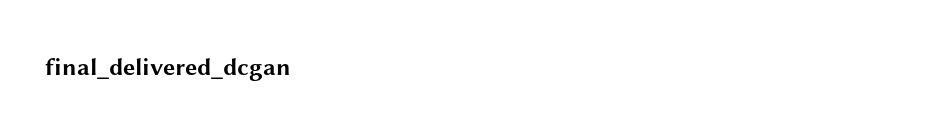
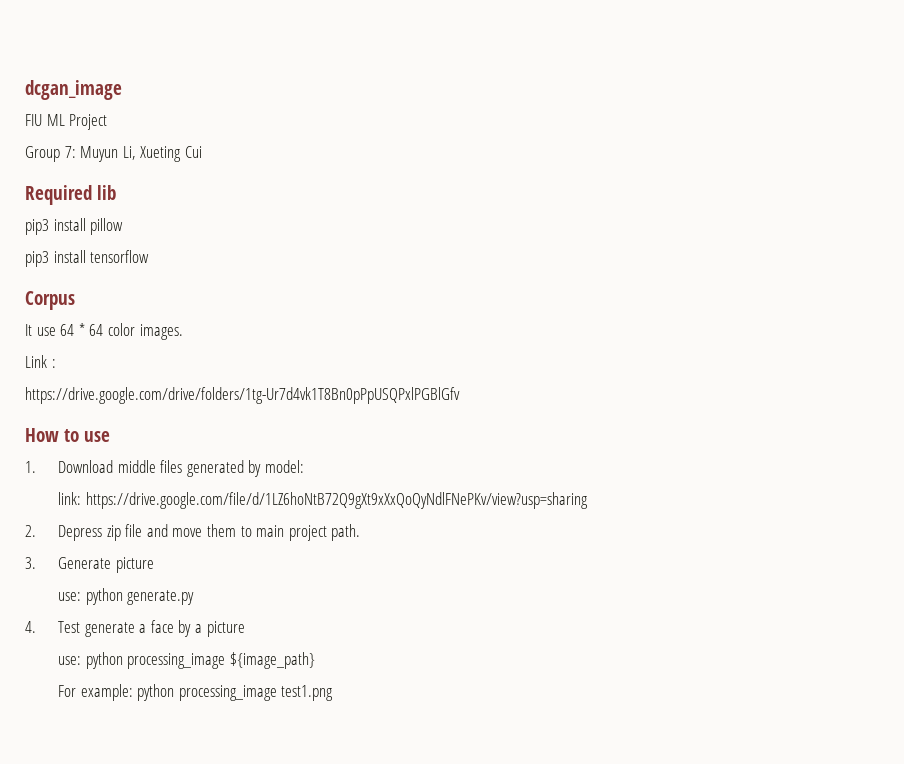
- final_delivered_dcgan
+ dcgan_image
+ FIU ML Project
+ Group 7: Muyun Li, Xueting Cui
+ Required lib
+ pip3 install pillow
+ pip3 install tensorflow
+ Corpus
+ It use 64 * 64 color images.
+ Link :
+ https://drive.google.com/drive/folders/1tg-Ur7d4vk1T8Bn0pPpUSQPxlPGBlGfv
+ How to use
+ 1. Download middle files generated by model:
+ link: https://drive.google.com/file/d/1LZ6hoNtB72Q9gXt9xXxQoQyNdlFNePKv/view?usp=sharing
+ 2. Depress zip file and move them to main project path.
+ 3. Generate picture
+ use: python generate.py
+ 4. Test generate a face by a picture
+ use: python processing_image ${image_path}
+ For example: python processing_image test1.png

